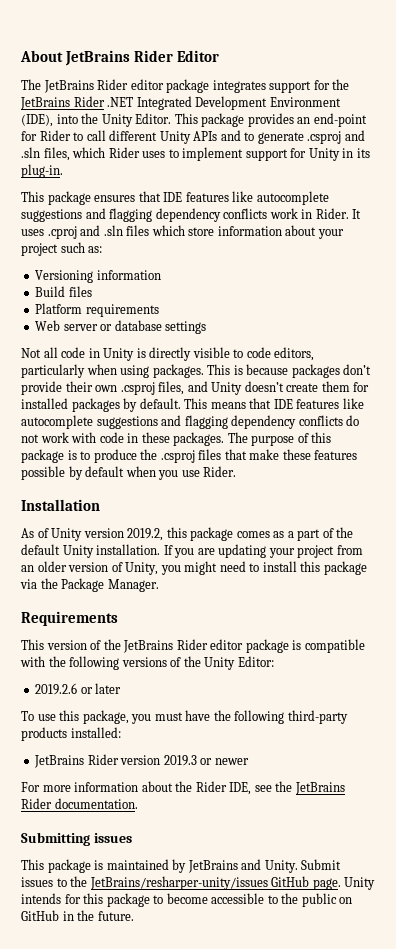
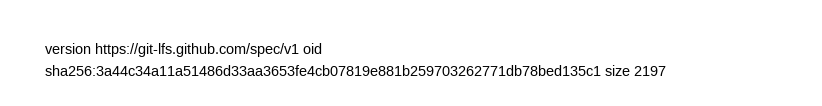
- About JetBrains Rider Editor
- The JetBrains Rider editor package integrates support for the JetBrains Rider .NET Integrated Development Environment (IDE), into the Unity Editor. This package provides an end-point for Rider to call different Unity APIs and to generate .csproj and .sln files, which Rider uses to implement support for Unity in its plug-in.
- This package ensures that IDE features like autocomplete suggestions and flagging dependency conflicts work in Rider. It uses .cproj and .sln files which store information about your project such as:
- Versioning information
- Build files
- Platform requirements
- Web server or database settings
- Not all code in Unity is directly visible to code editors, particularly when using packages. This is because packages don’t provide their own .csproj files, and Unity doesn’t create them for installed packages by default. This means that IDE features like autocomplete suggestions and flagging dependency conflicts do not work with code in these packages. The purpose of this package is to produce the .csproj files that make these features possible by default when you use Rider.
- Installation
- As of Unity version 2019.2, this package comes as a part of the default Unity installation. If you are updating your project from an older version of Unity, you might need to install this package via the Package Manager.
- Requirements
- This version of the JetBrains Rider editor package is compatible with the following versions of the Unity Editor:
- 2019.2.6 or later
- To use this package, you must have the following third-party products installed:
- JetBrains Rider version 2019.3 or newer
- For more information about the Rider IDE, see the JetBrains Rider documentation.
- Submitting issues
- This package is maintained by JetBrains and Unity. Submit issues to the JetBrains/resharper-unity/issues GitHub page. Unity intends for this package to become accessible to the public on GitHub in the future.
+ version https://git-lfs.github.com/spec/v1 oid sha256:3a44c34a11a51486d33aa3653fe4cb07819e881b259703262771db78bed135c1 size 2197

